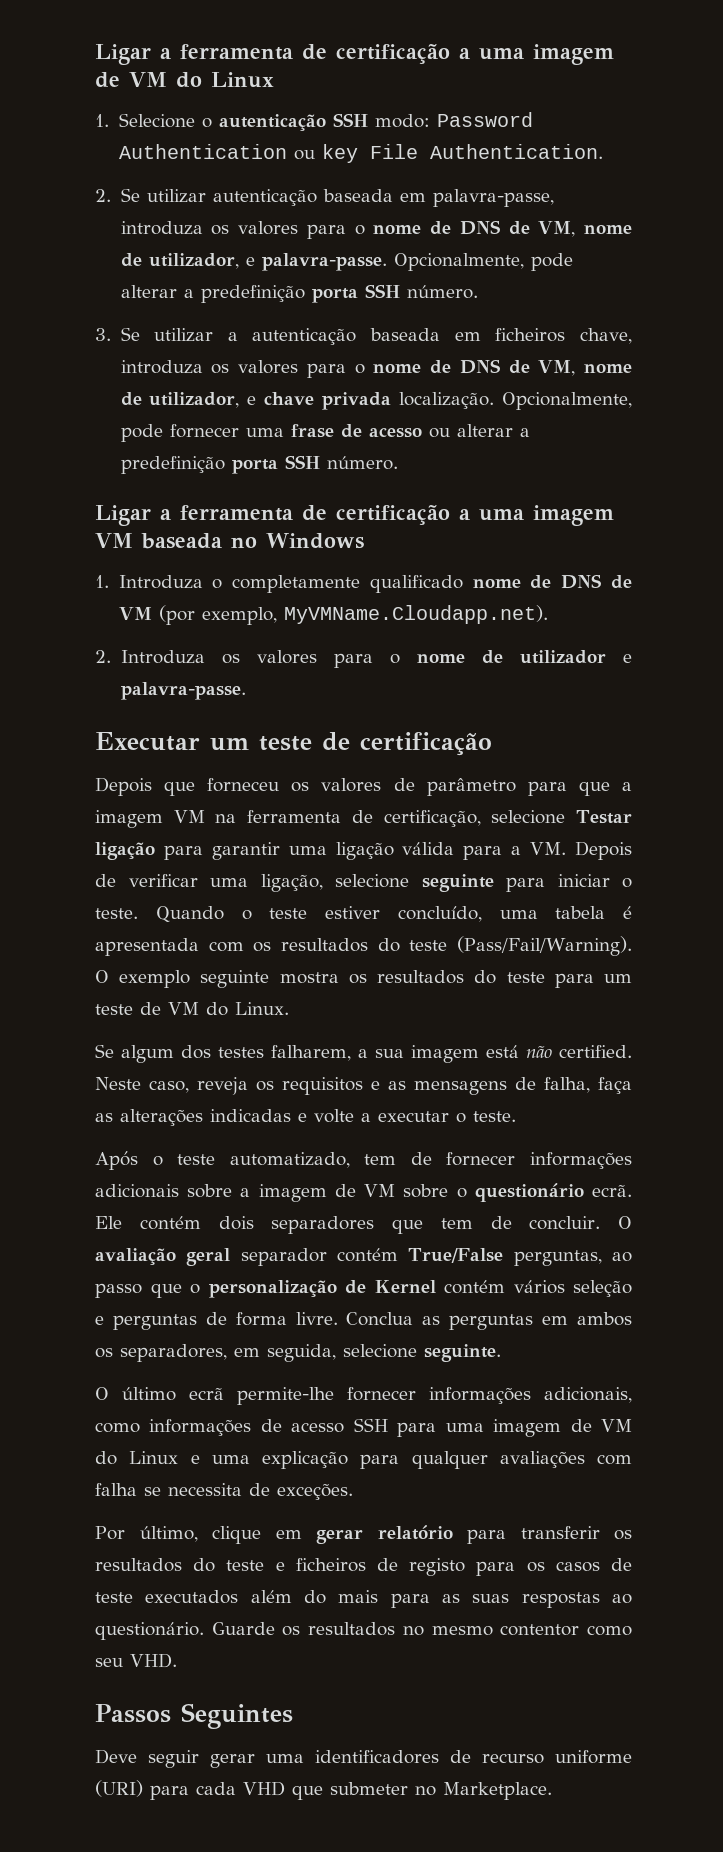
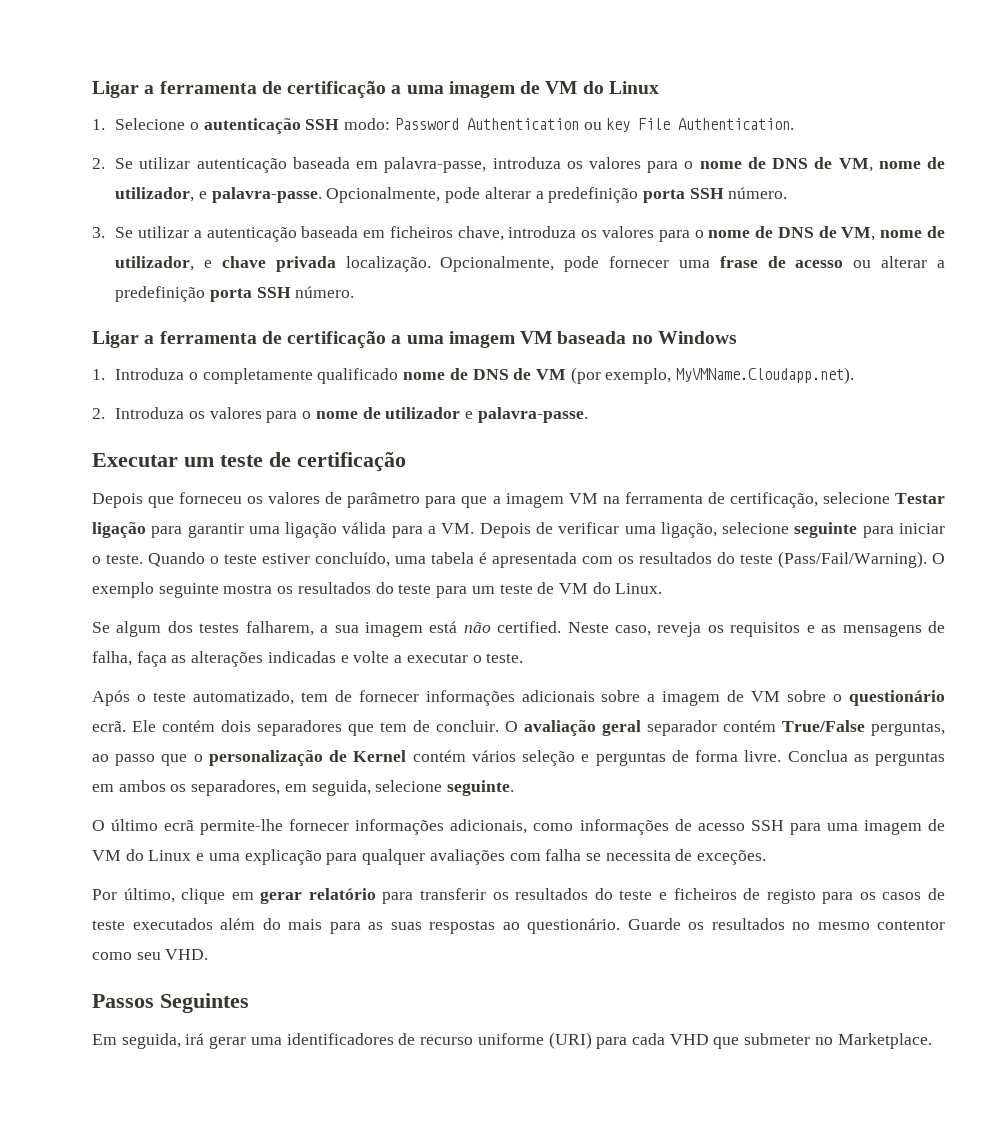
- Deve seguir gerar uma identificadores de recurso uniforme (URI) para cada VHD que submeter no Marketplace.
+ Em seguida, irá gerar uma identificadores de recurso uniforme (URI) para cada VHD que submeter no Marketplace.

